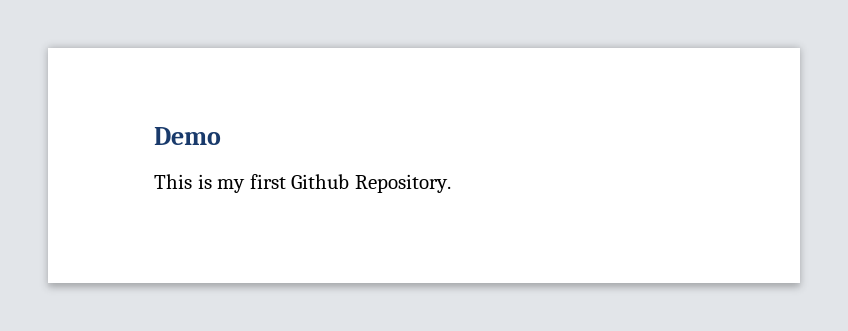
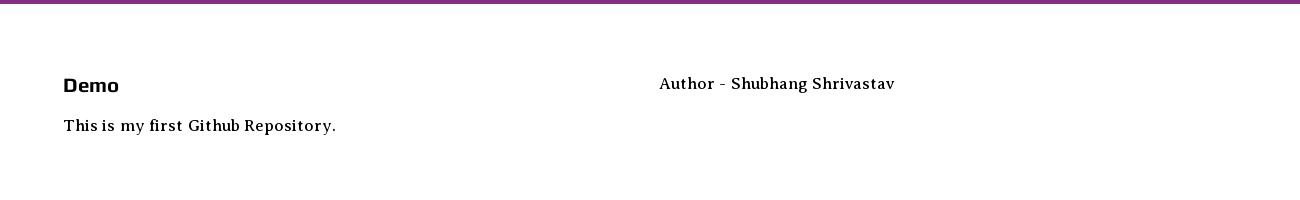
+ Author - Shubhang Shrivastav

